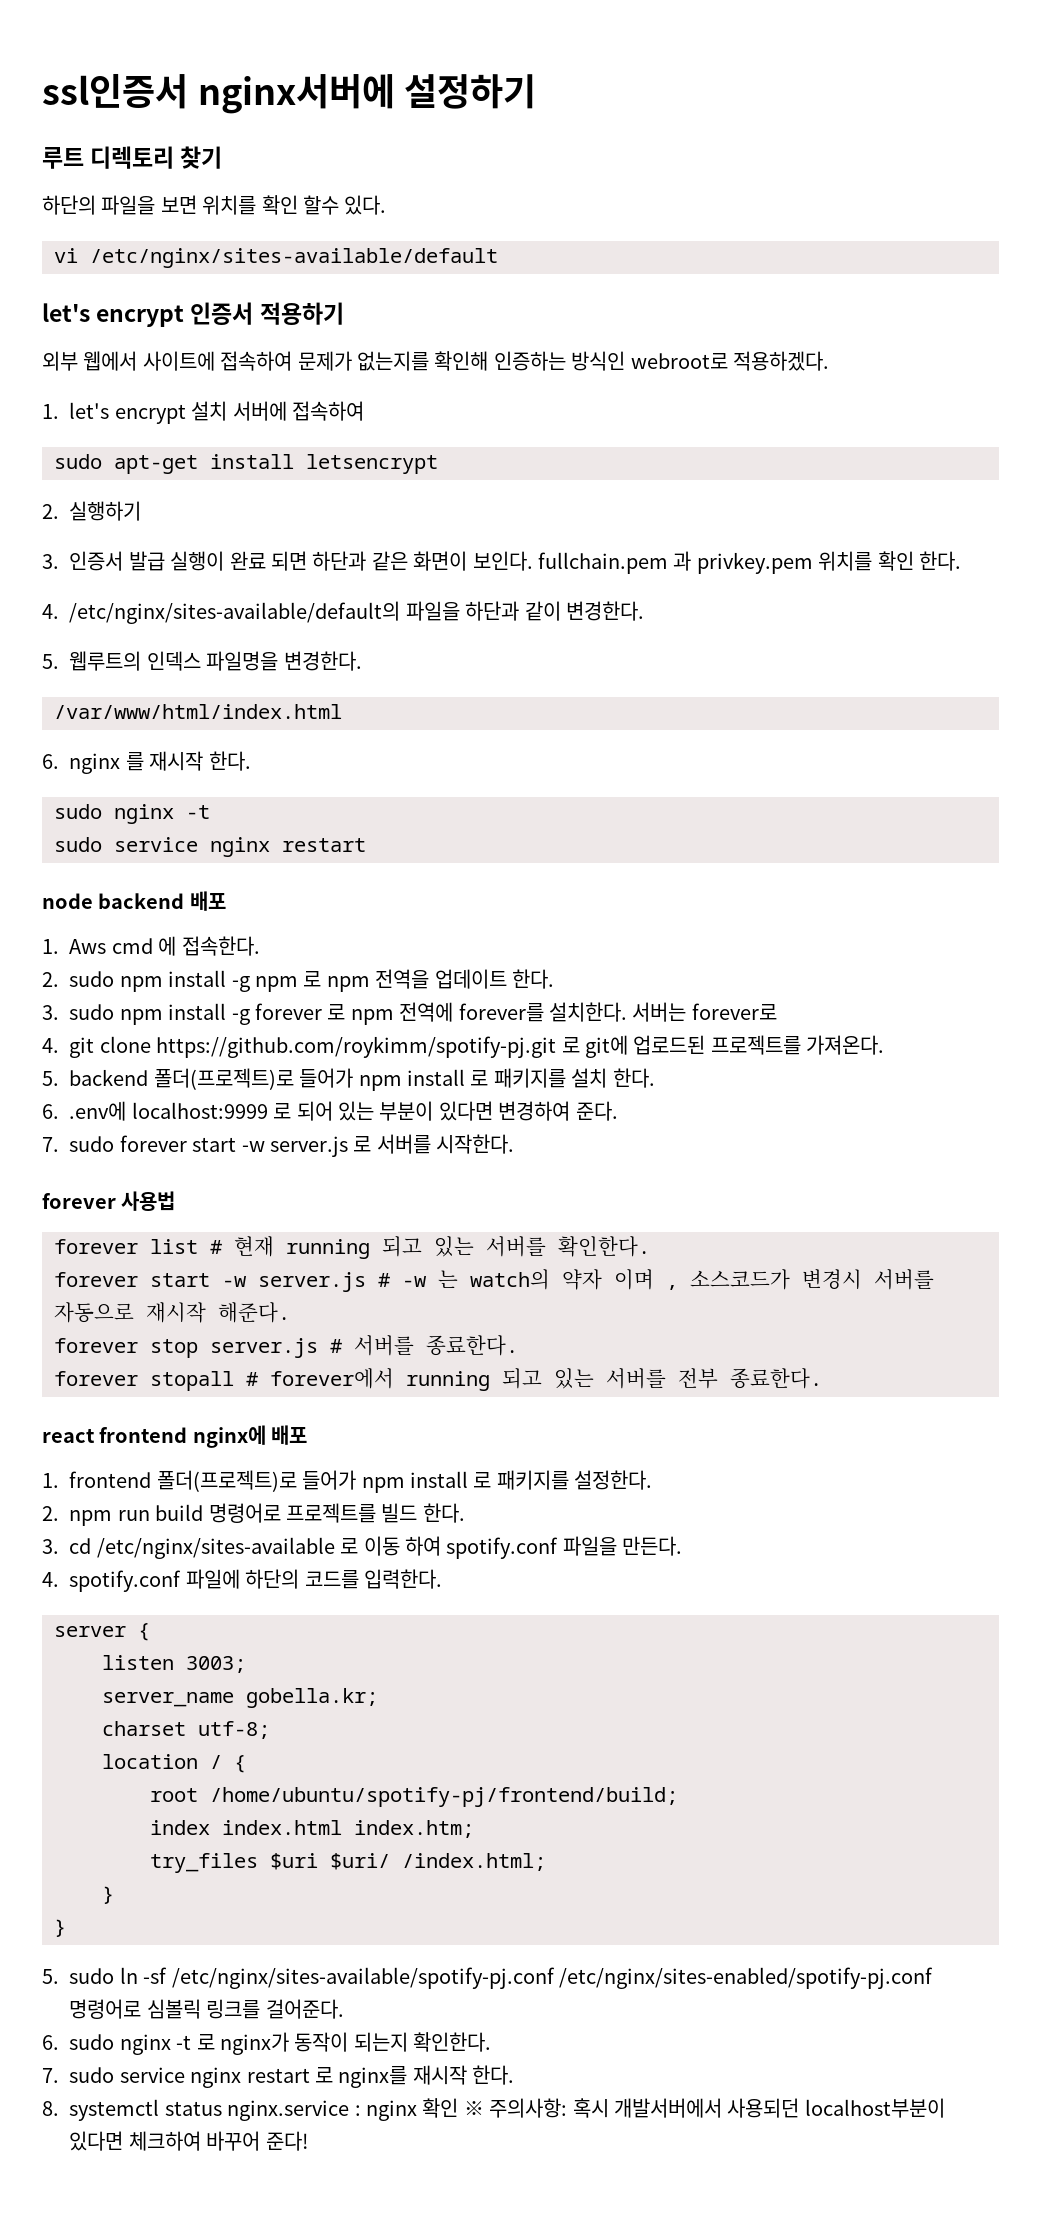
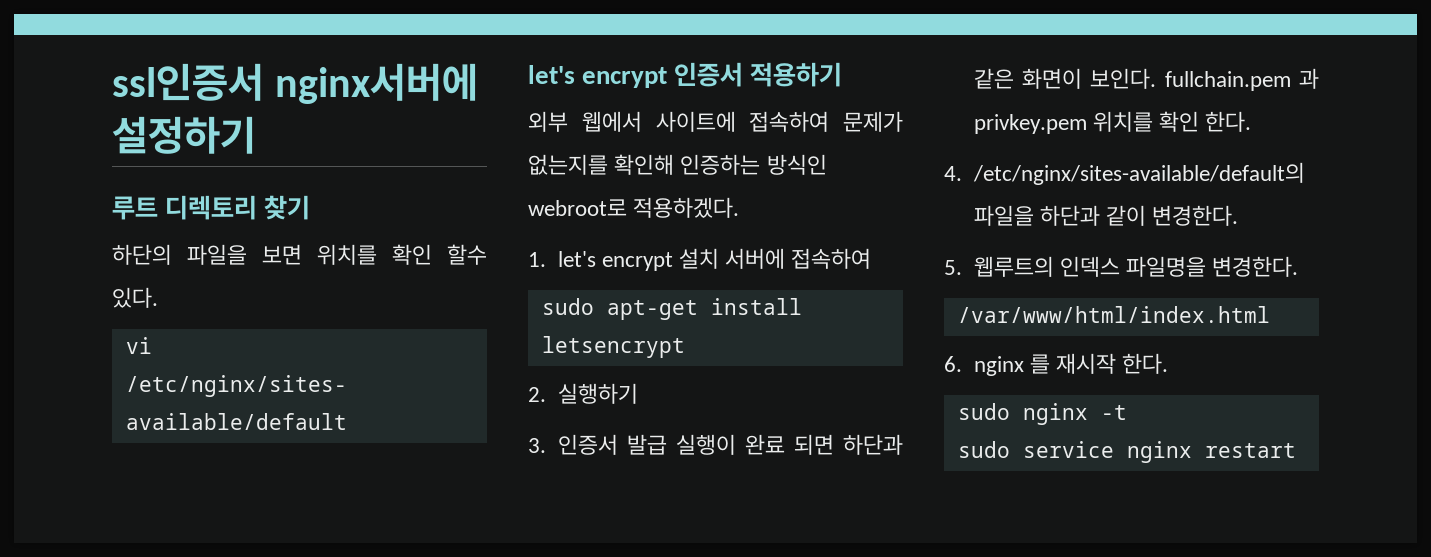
- node backend 배포
- 1. Aws cmd 에 접속한다.
- 2. sudo npm install -g npm 로 npm 전역을 업데이트 한다.
- 3. sudo npm install -g forever 로 npm 전역에 forever를 설치한다. 서버는 forever로
- 4. git clone https://github.com/roykimm/spotify-pj.git 로 git에 업로드된 프로젝트를 가져온다.
- 5. backend 폴더(프로젝트)로 들어가 npm install 로 패키지를 설치 한다.
- 6. .env에 localhost:9999 로 되어 있는 부분이 있다면 변경하여 준다.
- 7. sudo forever start -w server.js 로 서버를 시작한다.
- forever 사용법
- forever list # 현재 running 되고 있는 서버를 확인한다.
- forever start -w server.js # -w 는 watch의 약자 이며 , 소스코드가 변경시 서버를 자동으로 재시작 해준다.
- forever stop server.js # 서버를 종료한다.
- forever stopall # forever에서 running 되고 있는 서버를 전부 종료한다.
- react frontend nginx에 배포
- 1. frontend 폴더(프로젝트)로 들어가 npm install 로 패키지를 설정한다.
- 2. npm run build 명령어로 프로젝트를 빌드 한다.
- 3. cd /etc/nginx/sites-available 로 이동 하여 spotify.conf 파일을 만든다.
- 4. spotify.conf 파일에 하단의 코드를 입력한다.
- server {
- listen 3003;
- server_name gobella.kr;
- charset utf-8;
- location / {
- root /home/ubuntu/spotify-pj/frontend/build;
- index index.html index.htm;
- try_files $uri $uri/ /index.html;
- }
- }
- 5. sudo ln -sf /etc/nginx/sites-available/spotify-pj.conf /etc/nginx/sites-enabled/spotify-pj.conf 명령어로 심볼릭 링크를 걸어준다.
- 6. sudo nginx -t 로 nginx가 동작이 되는지 확인한다.
- 7. sudo service nginx restart 로 nginx를 재시작 한다.
- 8. systemctl status nginx.service : nginx 확인 ※ 주의사항: 혹시 개발서버에서 사용되던 localhost부분이 있다면 체크하여 바꾸어 준다!

